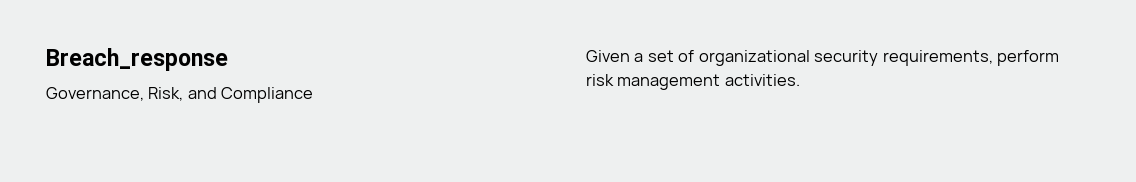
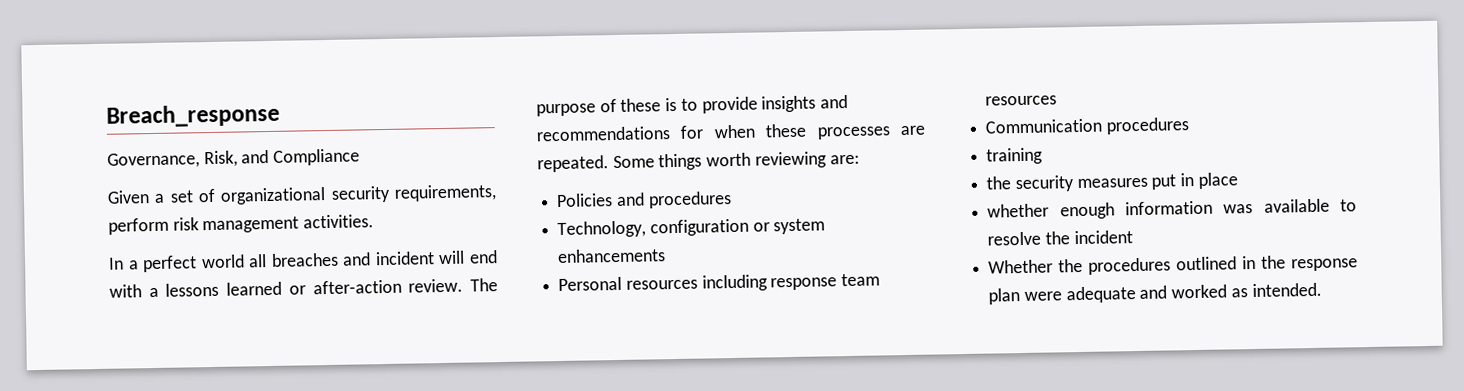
+ In a perfect world all breaches and incident will end with a lessons learned or after-action review. The purpose of these is to provide insights and recommendations for when these processes are repeated. Some things worth reviewing are:
+ Policies and procedures
+ Technology, configuration or system enhancements
+ Personal resources including response team resources
+ Communication procedures
+ training
+ the security measures put in place
+ whether enough information was available to resolve the incident
+ Whether the procedures outlined in the response plan were adequate and worked as intended.

